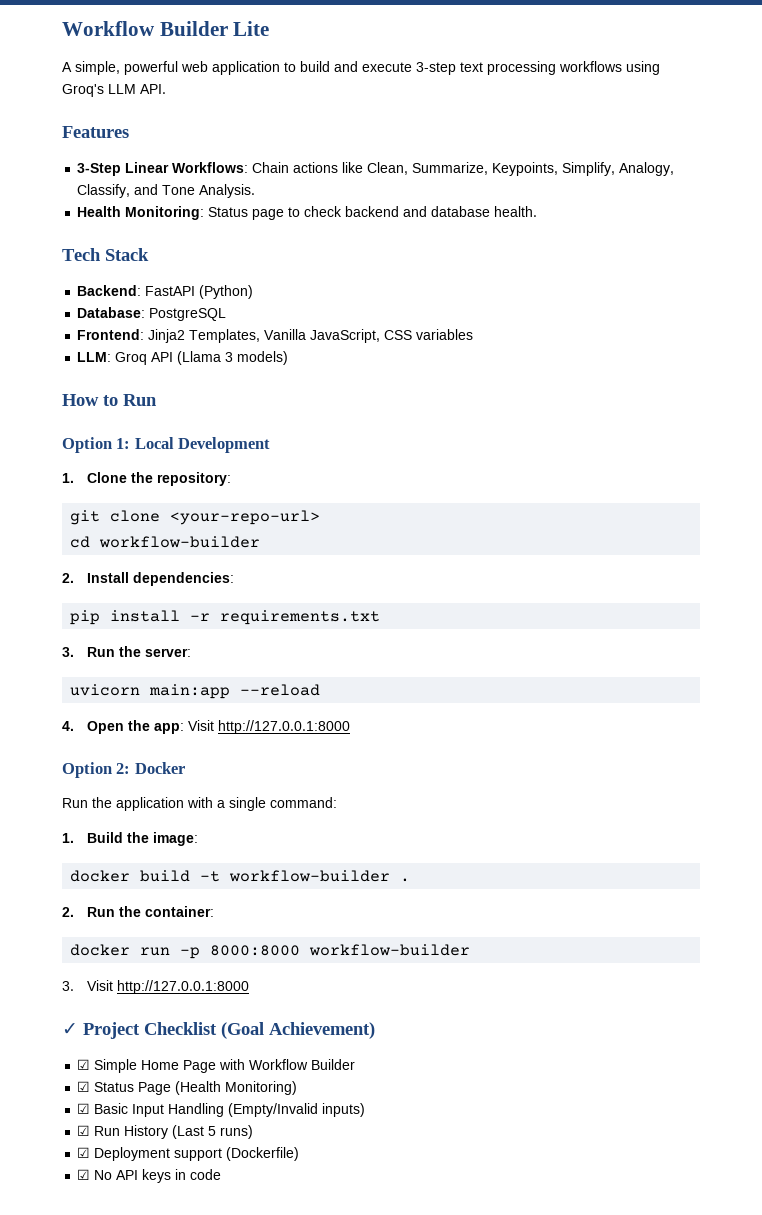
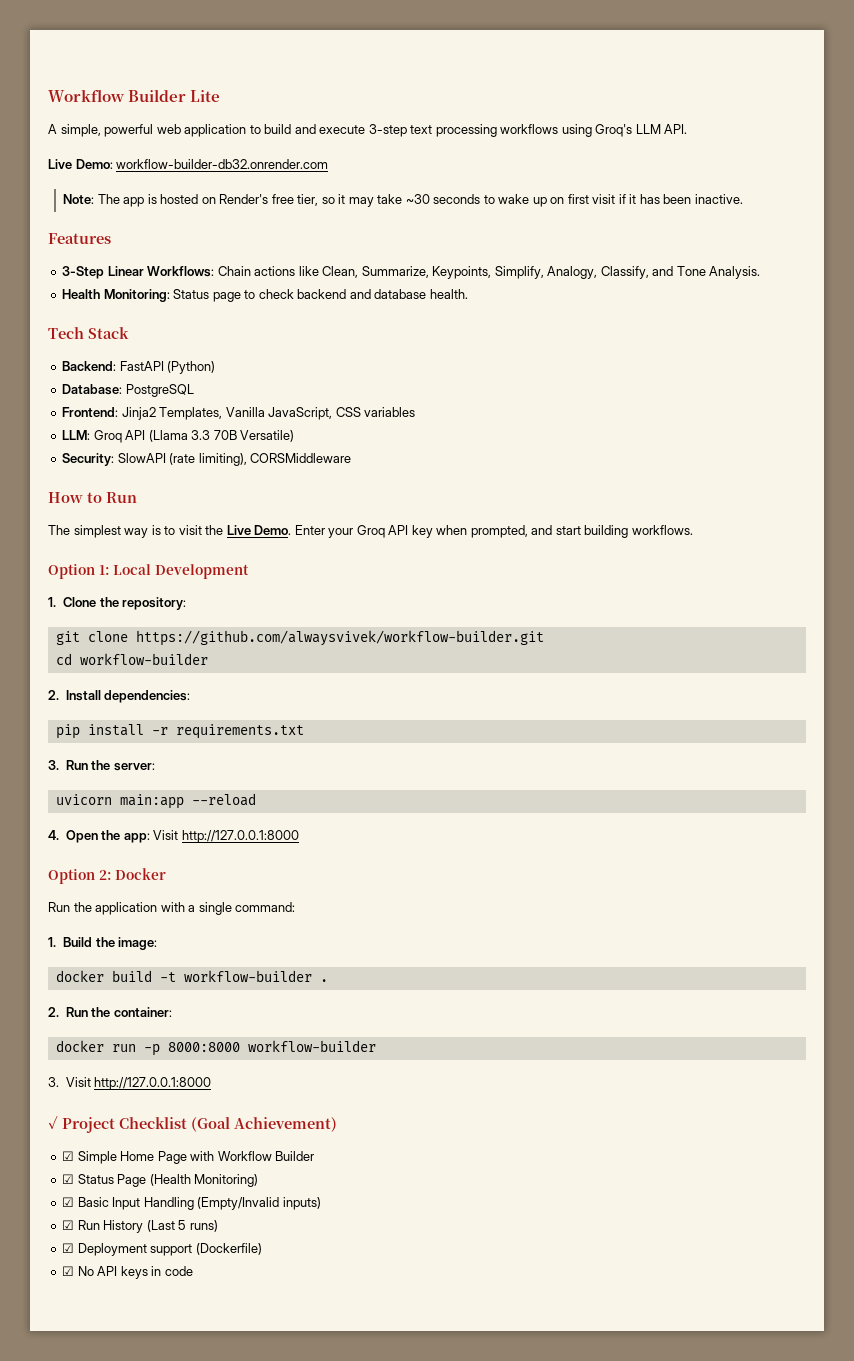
+ Live Demo: workflow-builder-db32.onrender.com
+ Note: The app is hosted on Render's free tier, so it may take ~30 seconds to wake up on first visit if it has been inactive.
- LLM: Groq API (Llama 3 models)
+ LLM: Groq API (Llama 3.3 70B Versatile)
+ Security: SlowAPI (rate limiting), CORSMiddleware
  How to Run
+ The simplest way is to visit the Live Demo. Enter your Groq API key when prompted, and start building workflows.
- git clone <your-repo-url>
+ git clone https://github.com/alwaysvivek/workflow-builder.git

